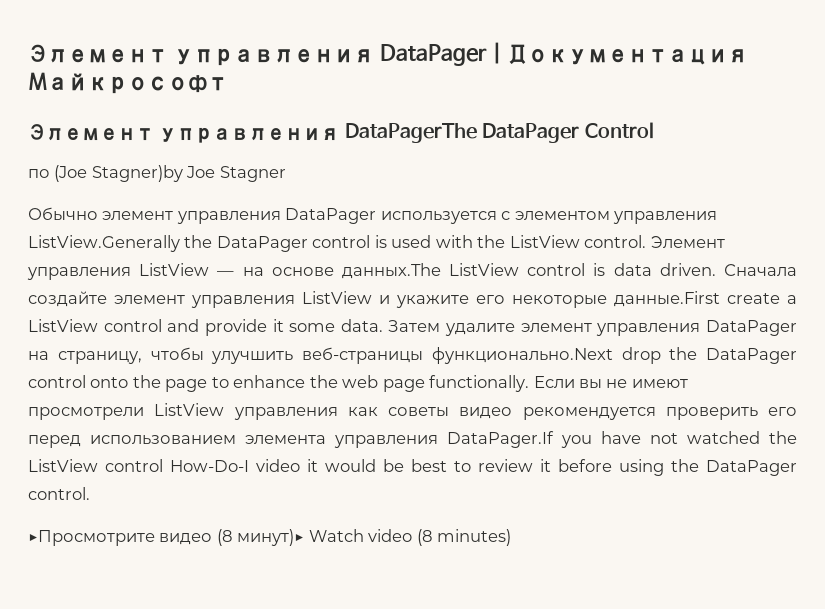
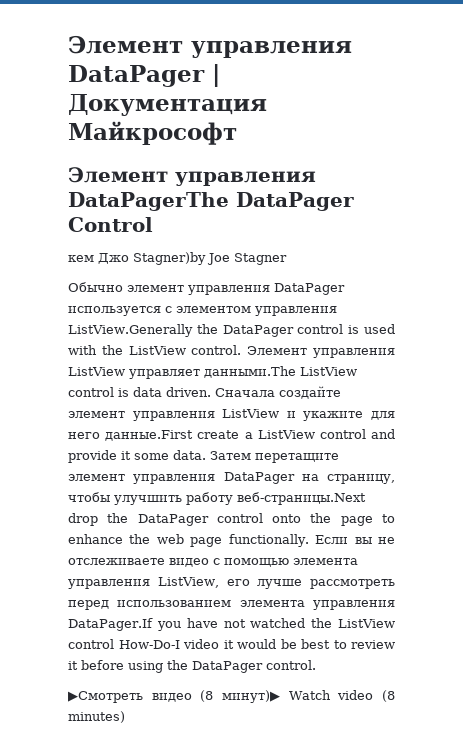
- по (Joe Stagner)by Joe Stagner
+ кем Джо Stagner)by Joe Stagner
- Элемент управления ListView — на основе данных.The ListView control is data driven.
+ Элемент управления ListView управляет данными.The ListView control is data driven.
- Сначала создайте элемент управления ListView и укажите его некоторые данные.First create a ListView control and provide it some data.
+ Сначала создайте элемент управления ListView и укажите для него данные.First create a ListView control and provide it some data.
- Затем удалите элемент управления DataPager на страницу, чтобы улучшить веб-страницы функционально.Next drop the DataPager control onto the page to enhance the web page functionally.
+ Затем перетащите элемент управления DataPager на страницу, чтобы улучшить работу веб-страницы.Next drop the DataPager control onto the page to enhance the web page functionally.
- Если вы не имеют просмотрели ListView управления как советы видео рекомендуется проверить его перед использованием элемента управления DataPager.If you have not watched the ListView control How-Do-I video it would be best to review it before using the DataPager control.
+ Если вы не отслеживаете видео с помощью элемента управления ListView, его лучше рассмотреть перед использованием элемента управления DataPager.If you have not watched the ListView control How-Do-I video it would be best to review it before using the DataPager control.
- ▶Просмотрите видео (8 минут)▶ Watch video (8 minutes)
+ ▶Смотреть видео (8 минут)▶ Watch video (8 minutes)

